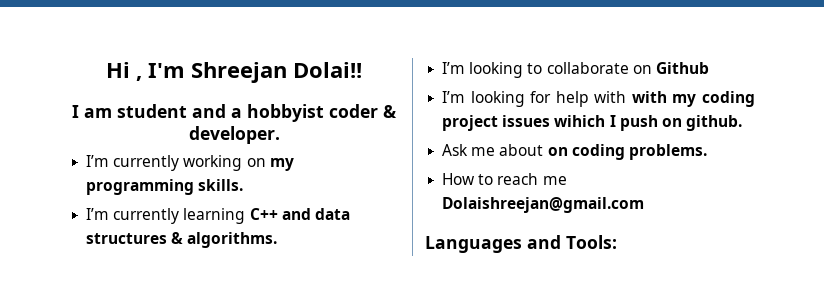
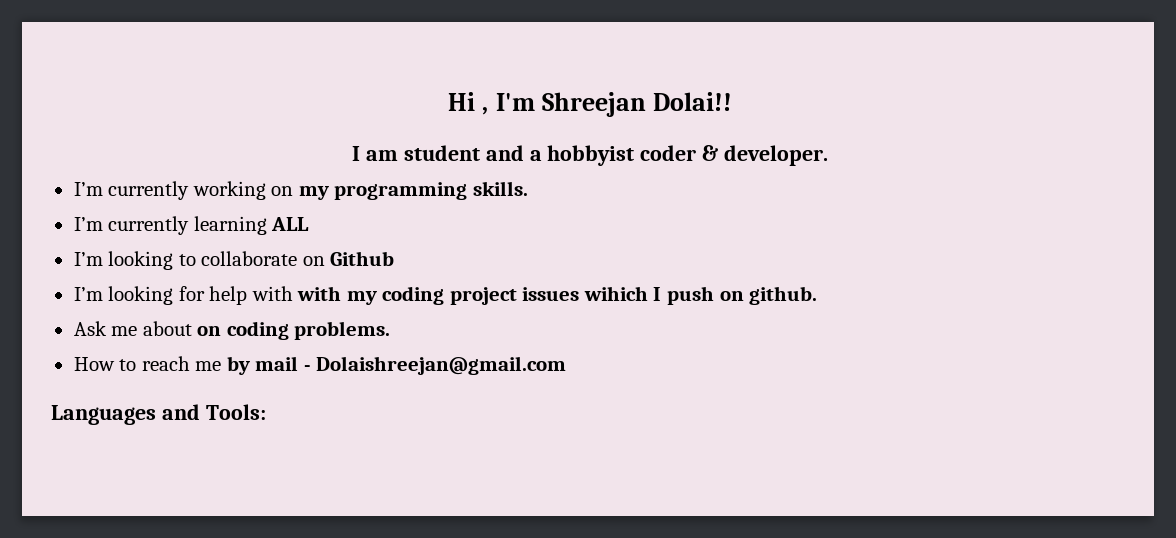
- I’m currently learning C++ and data structures & algorithms.
+ I’m currently learning ALL
- How to reach me Dolaishreejan@gmail.com
+ How to reach me by mail - Dolaishreejan@gmail.com

